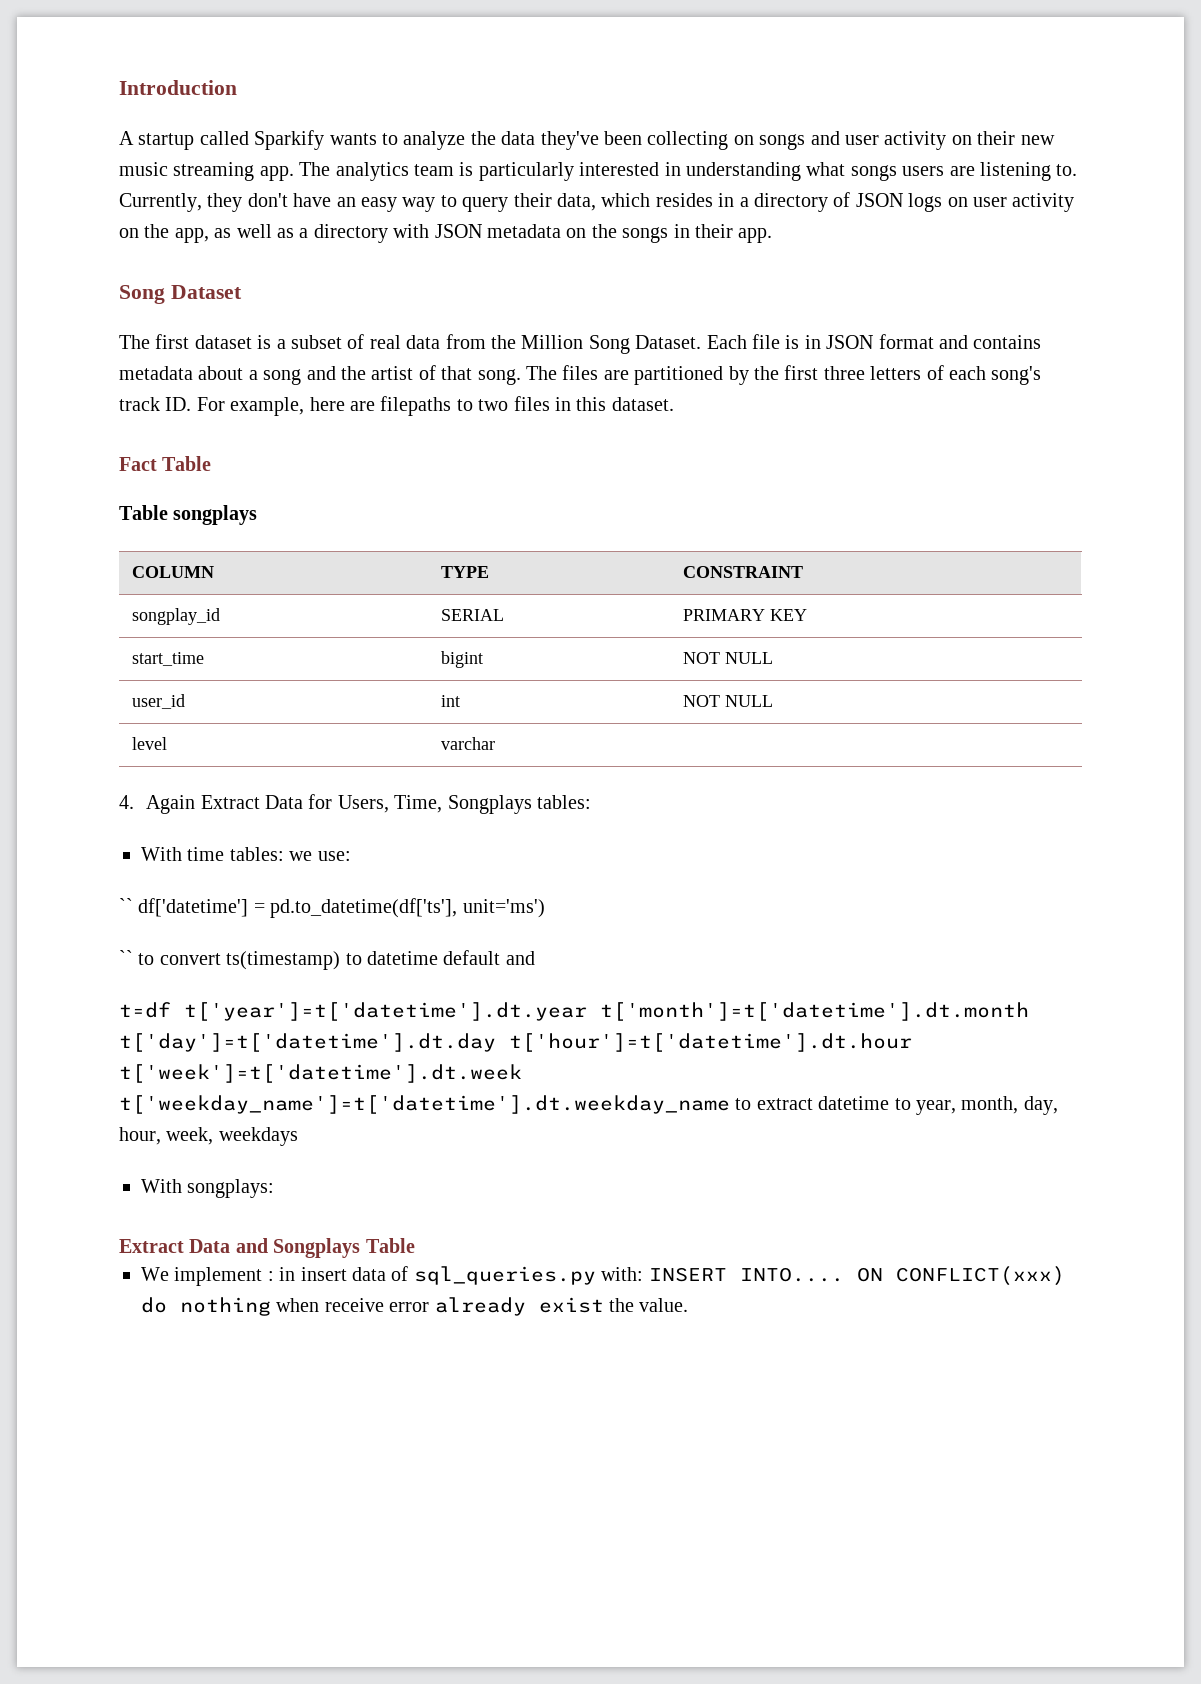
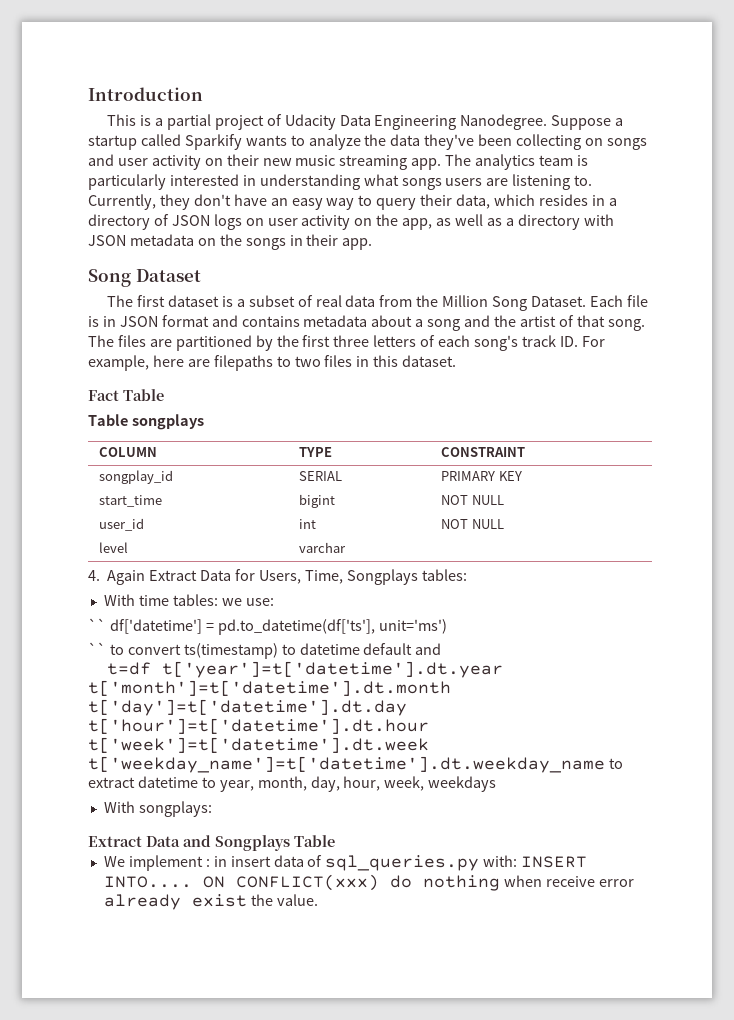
- A startup called Sparkify wants to analyze the data they've been collecting on songs and user activity on their new music streaming app.
+ This is a partial project of Udacity Data Engineering Nanodegree. Suppose a startup called Sparkify wants to analyze the data they've been collecting on songs and user activity on their new music streaming app.

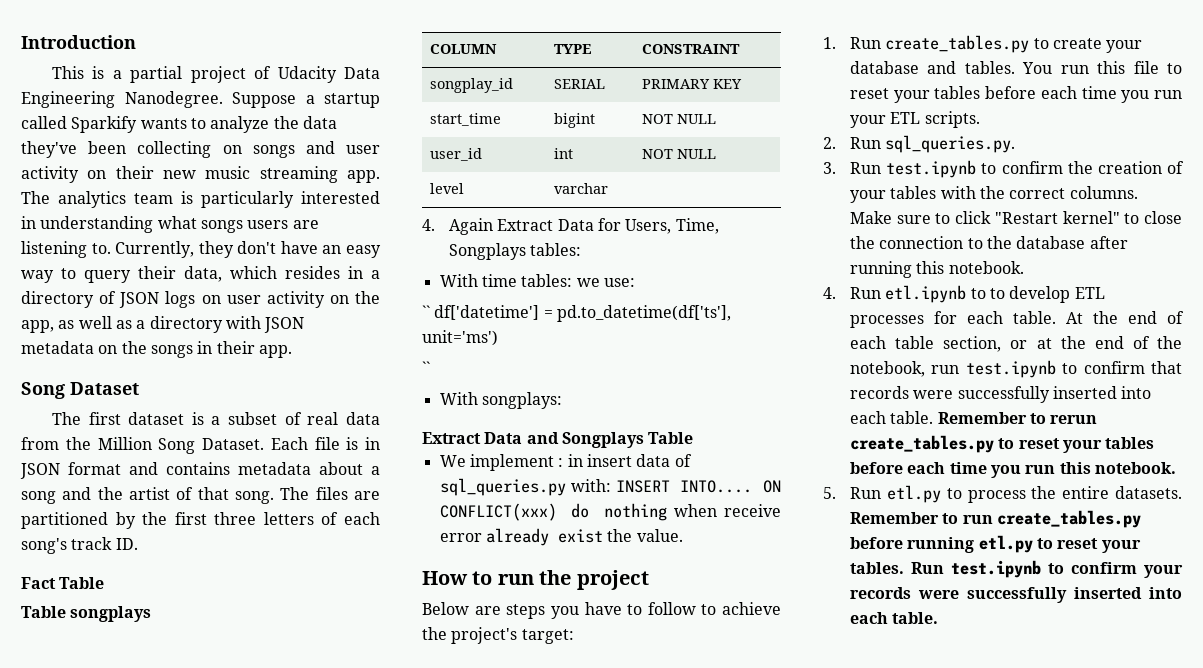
- The files are partitioned by the first three letters of each song's track ID. For example, here are filepaths to two files in this dataset.
+ The files are partitioned by the first three letters of each song's track ID.
  `` df['datetime'] = pd.to_datetime(df['ts'], unit='ms')
- `` to convert ts(timestamp) to datetime default and
- t=df t['year']=t['datetime'].dt.year t['month']=t['datetime'].dt.month t['day']=t['datetime'].dt.day t['hour']=t['datetime'].dt.hour t['week']=t['datetime'].dt.week t['weekday_name']=t['datetime'].dt.weekday_name to extract datetime to year, month, day, hour, week, weekdays
+ ``
+ How to run the project
+ Below are steps you have to follow to achieve the project's target:
+ 1. Run create_tables.py to create your database and tables. You run this file to reset your tables before each time you run your ETL scripts.
+ 2. Run sql_queries.py.
+ 3. Run test.ipynb to confirm the creation of your tables with the correct columns. Make sure to click "Restart kernel" to close the connection to the database after running this notebook.
+ 4. Run etl.ipynb to to develop ETL processes for each table. At the end of each table section, or at the end of the notebook, run test.ipynb to confirm that records were successfully inserted into each table. Remember to rerun create_tables.py to reset your tables before each time you run this notebook.
+ 5. Run etl.py to process the entire datasets. Remember to run create_tables.py before running etl.py to reset your tables. Run test.ipynb to confirm your records were successfully inserted into each table.

